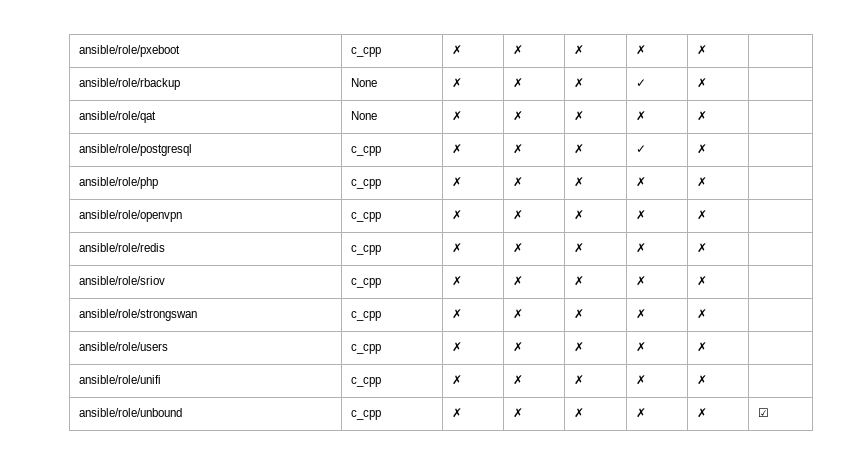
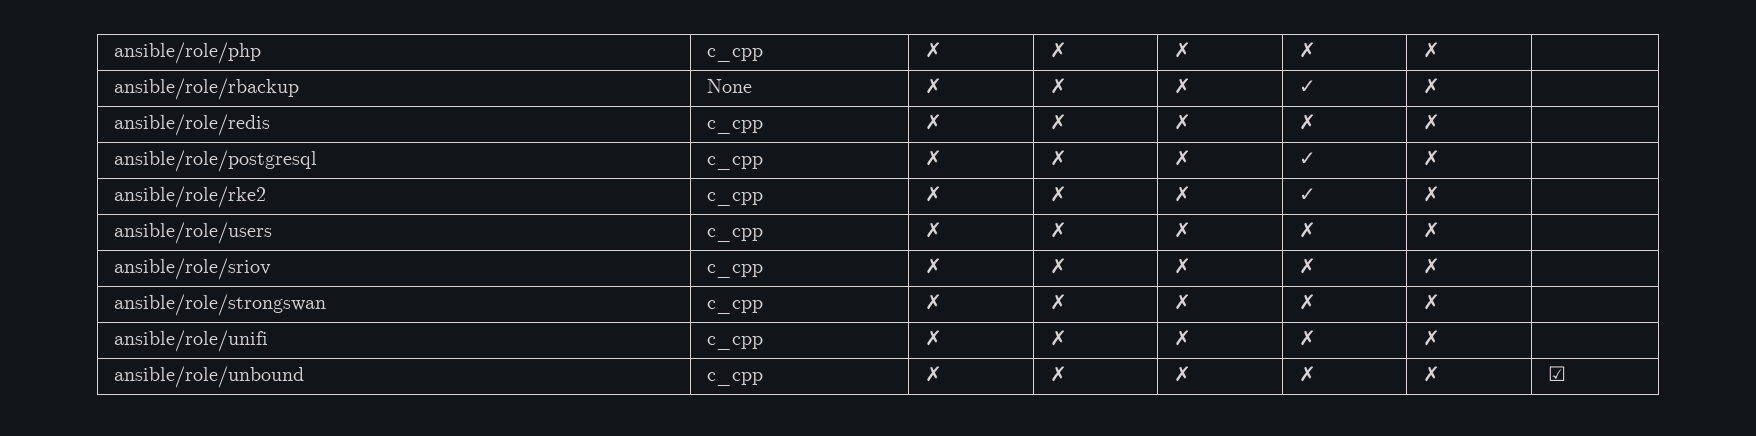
- ansible/role/pxeboot | c_cpp | ✗ | ✗ | ✗ | ✗ | ✗ |
+ ansible/role/php | c_cpp | ✗ | ✗ | ✗ | ✗ | ✗ |
- ansible/role/qat | None | ✗ | ✗ | ✗ | ✗ | ✗ |
+ ansible/role/redis | c_cpp | ✗ | ✗ | ✗ | ✗ | ✗ |
- ansible/role/php | c_cpp | ✗ | ✗ | ✗ | ✗ | ✗ |
- ansible/role/openvpn | c_cpp | ✗ | ✗ | ✗ | ✗ | ✗ |
- ansible/role/redis | c_cpp | ✗ | ✗ | ✗ | ✗ | ✗ |
+ ansible/role/rke2 | c_cpp | ✗ | ✗ | ✗ | ✓ | ✗ |
+ ansible/role/users | c_cpp | ✗ | ✗ | ✗ | ✗ | ✗ |
- ansible/role/users | c_cpp | ✗ | ✗ | ✗ | ✗ | ✗ |

